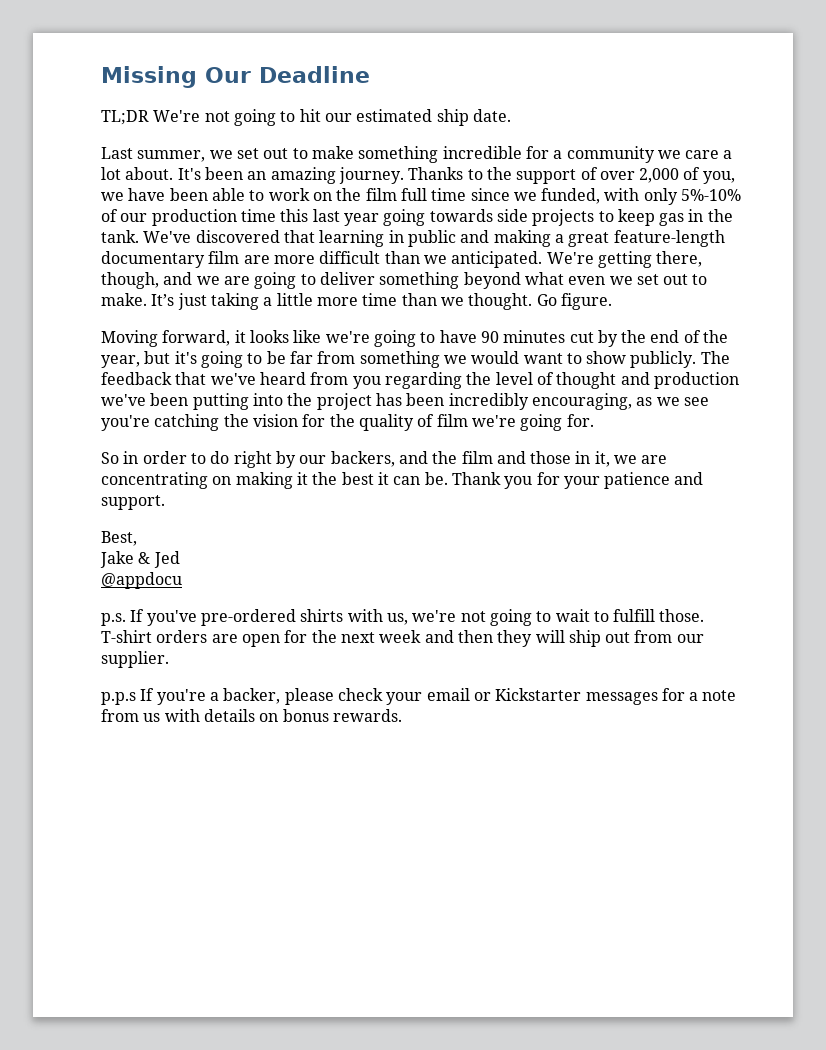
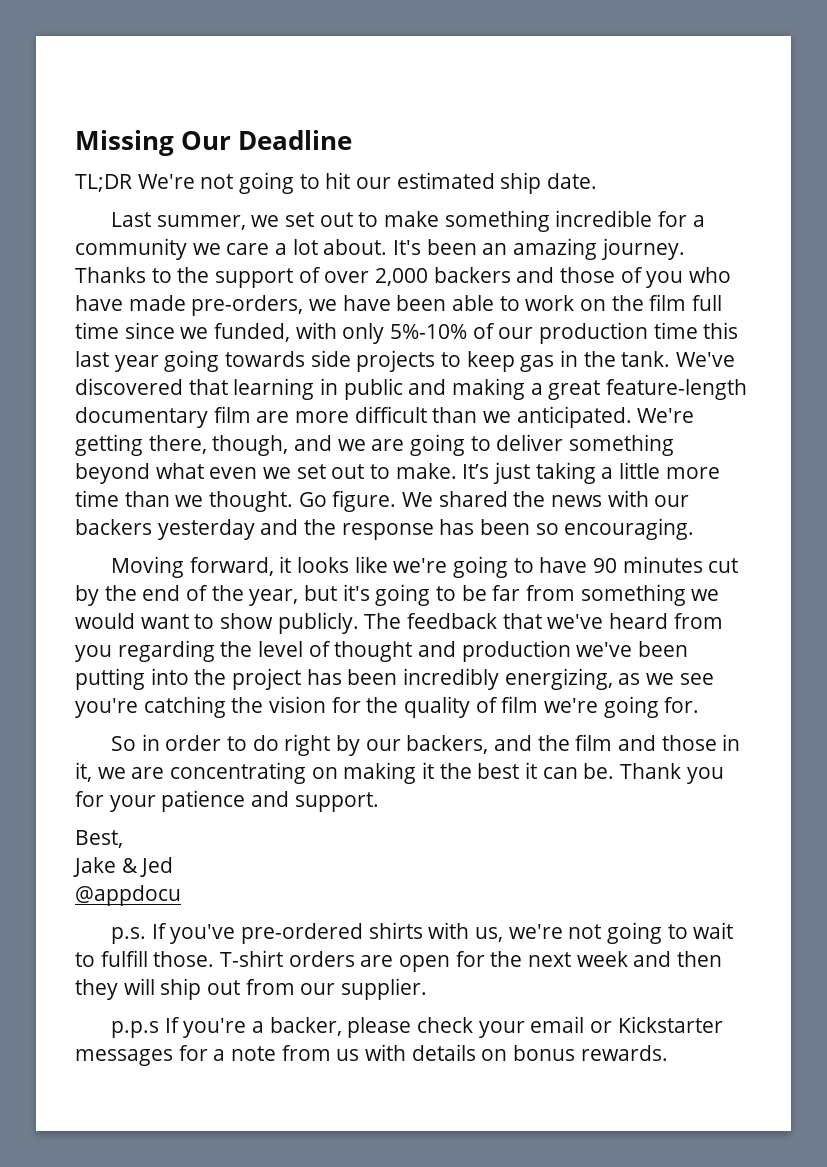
- Thanks to the support of over 2,000 of you, we have been able to work on the film full time since we funded, with only 5%-10% of our production time this last year going towards side projects to keep gas in the tank.
+ Thanks to the support of over 2,000 backers and those of you who have made pre-orders, we have been able to work on the film full time since we funded, with only 5%-10% of our production time this last year going towards side projects to keep gas in the tank.
+ We shared the news with our backers yesterday and the response has been so encouraging.
- The feedback that we've heard from you regarding the level of thought and production we've been putting into the project has been incredibly encouraging, as we see you're catching the vision for the quality of film we're going for.
+ The feedback that we've heard from you regarding the level of thought and production we've been putting into the project has been incredibly energizing, as we see you're catching the vision for the quality of film we're going for.

